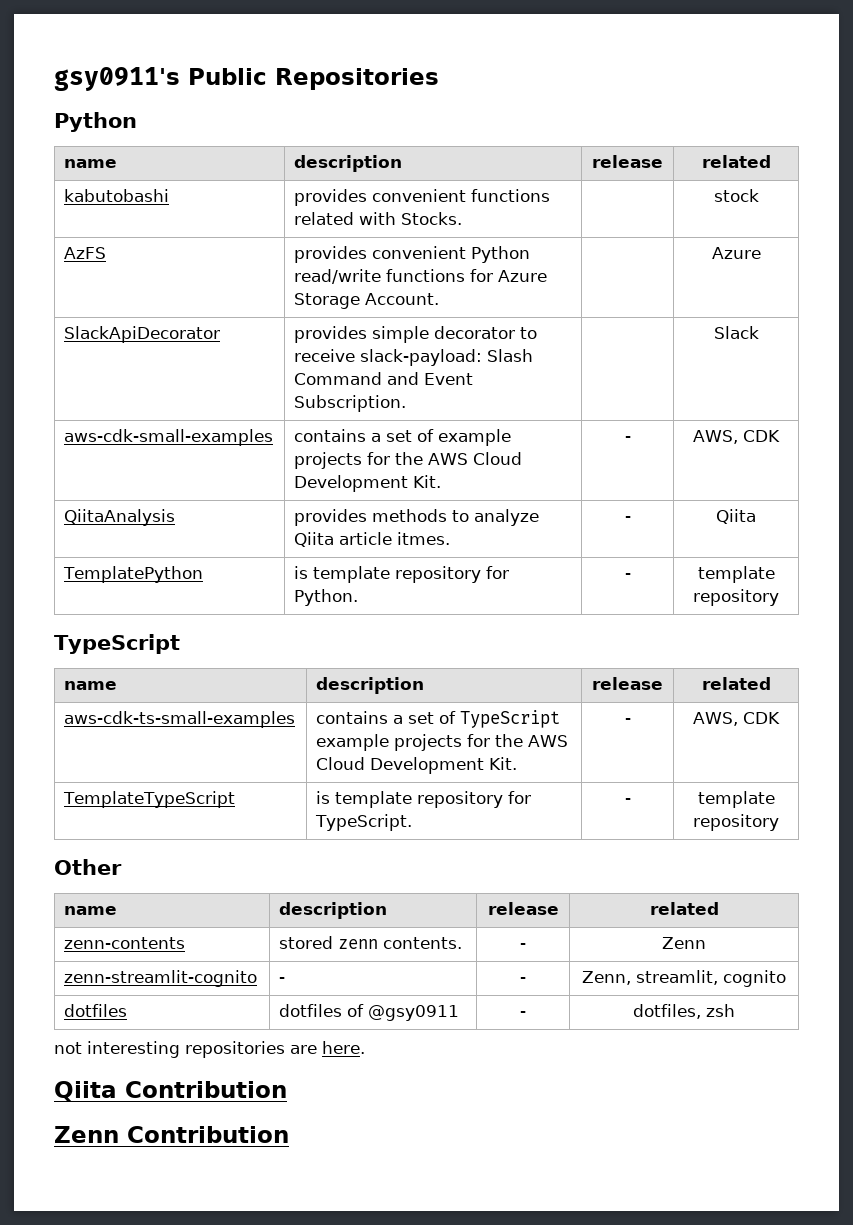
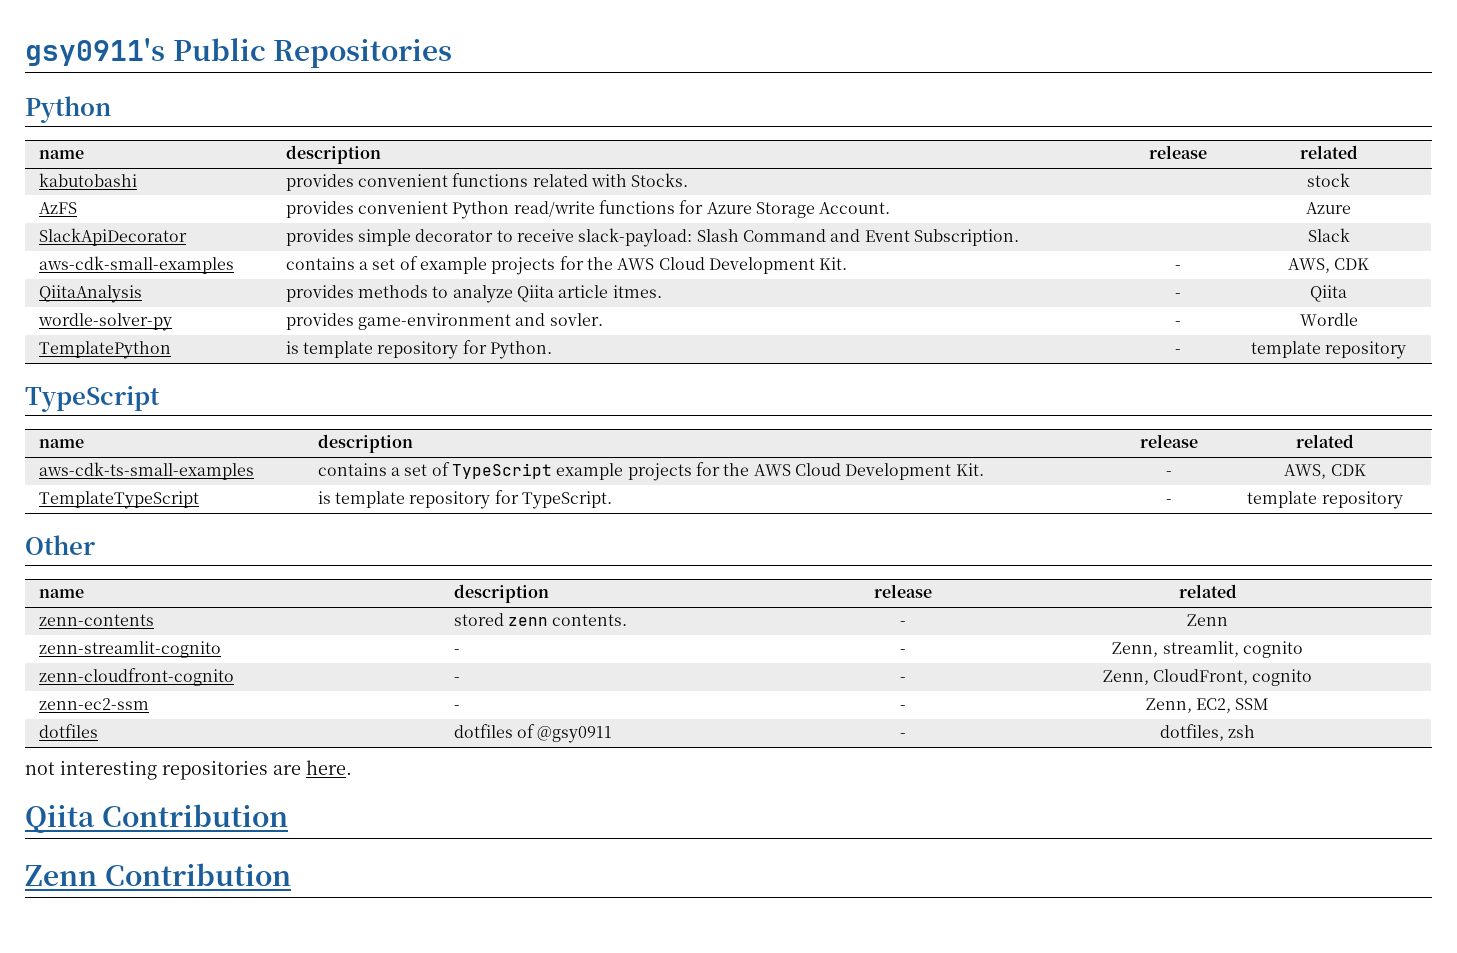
+ wordle-solver-py | provides game-environment and sovler. | - | Wordle
+ zenn-cloudfront-cognito | - | - | Zenn, CloudFront, cognito
+ zenn-ec2-ssm | - | - | Zenn, EC2, SSM

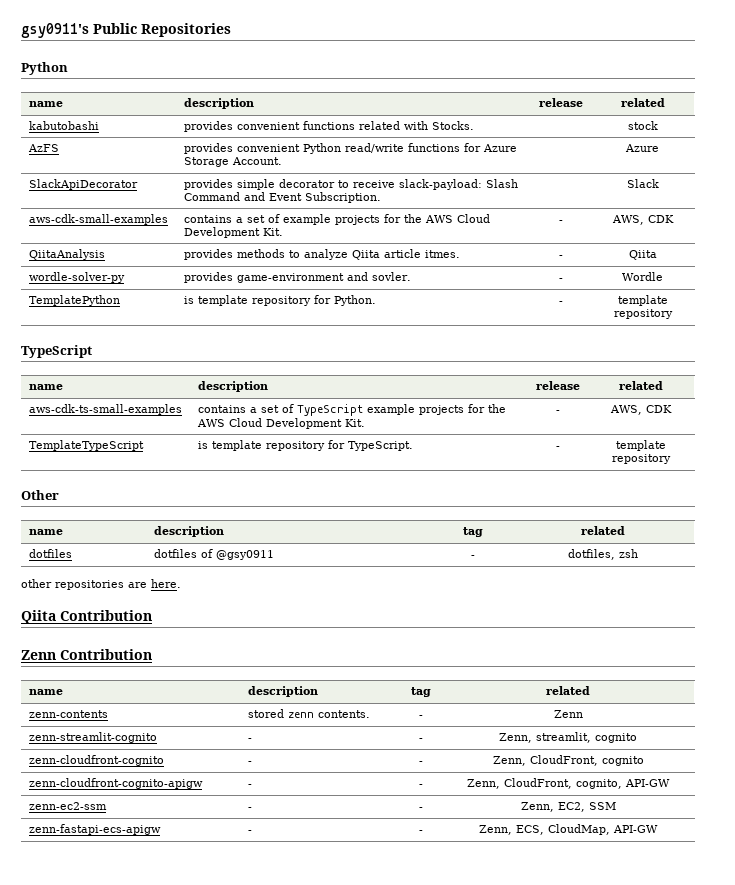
  Other
- name | description | release | related
+ name | description | tag | related
+ dotfiles | dotfiles of @gsy0911 | - | dotfiles, zsh
+ other repositories are here.
+ Qiita Contribution
+ Zenn Contribution
+ name | description | tag | related
+ zenn-cloudfront-cognito-apigw | - | - | Zenn, CloudFront, cognito, API-GW
- dotfiles | dotfiles of @gsy0911 | - | dotfiles, zsh
- not interesting repositories are here.
- Qiita Contribution
- Zenn Contribution
+ zenn-fastapi-ecs-apigw | - | - | Zenn, ECS, CloudMap, API-GW

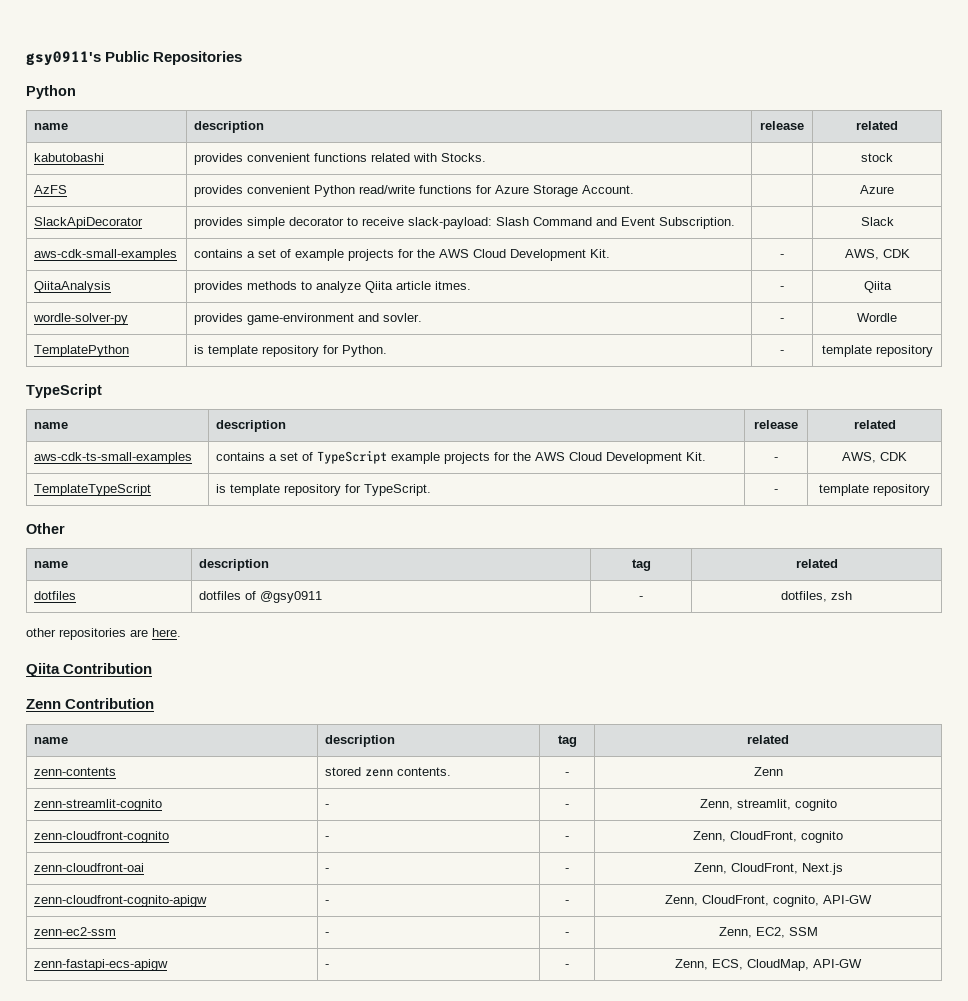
+ zenn-cloudfront-oai | - | - | Zenn, CloudFront, Next.js

